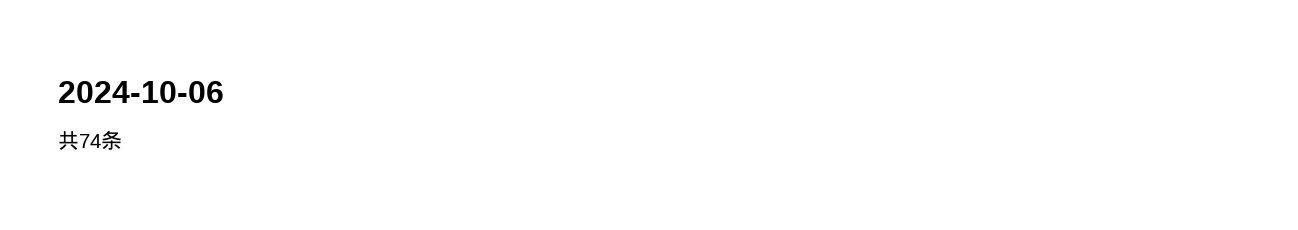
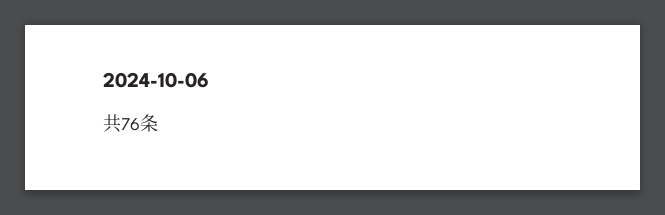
- 共74条
+ 共76条

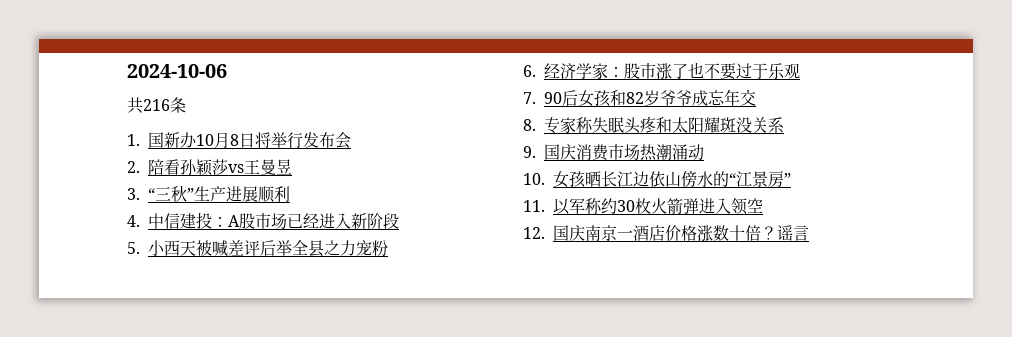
- 共76条
+ 共216条
+ 1.国新办10月8日将举行发布会
+ 2.陪看孙颖莎vs王曼昱
+ 3. “三秋”生产进展顺利
+ 4.中信建投：A股市场已经进入新阶段
+ 5.小西天被喊差评后举全县之力宠粉
+ 6.经济学家：股市涨了也不要过于乐观
+ 7. 90后女孩和82岁爷爷成忘年交
+ 8.专家称失眠头疼和太阳耀斑没关系
+ 9.国庆消费市场热潮涌动
+ 10.女孩晒长江边依山傍水的“江景房”
+ 11.以军称约30枚火箭弹进入领空
+ 12.国庆南京一酒店价格涨数十倍？谣言

